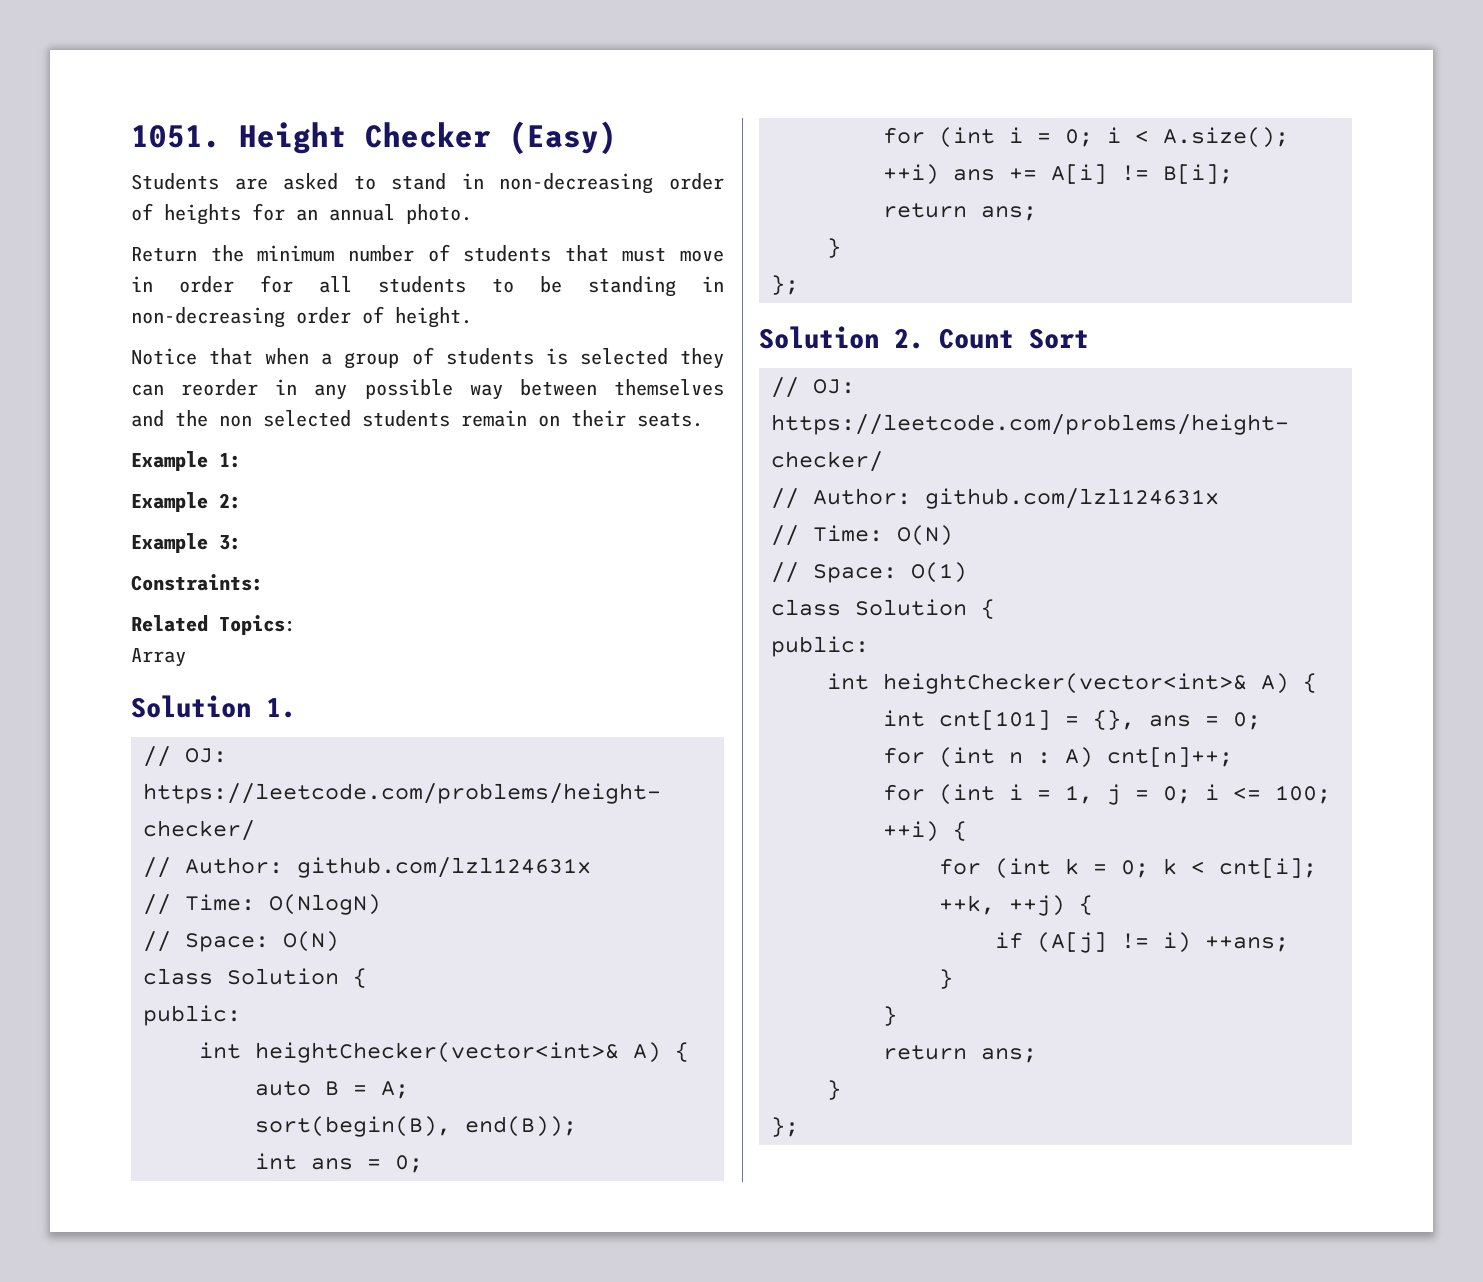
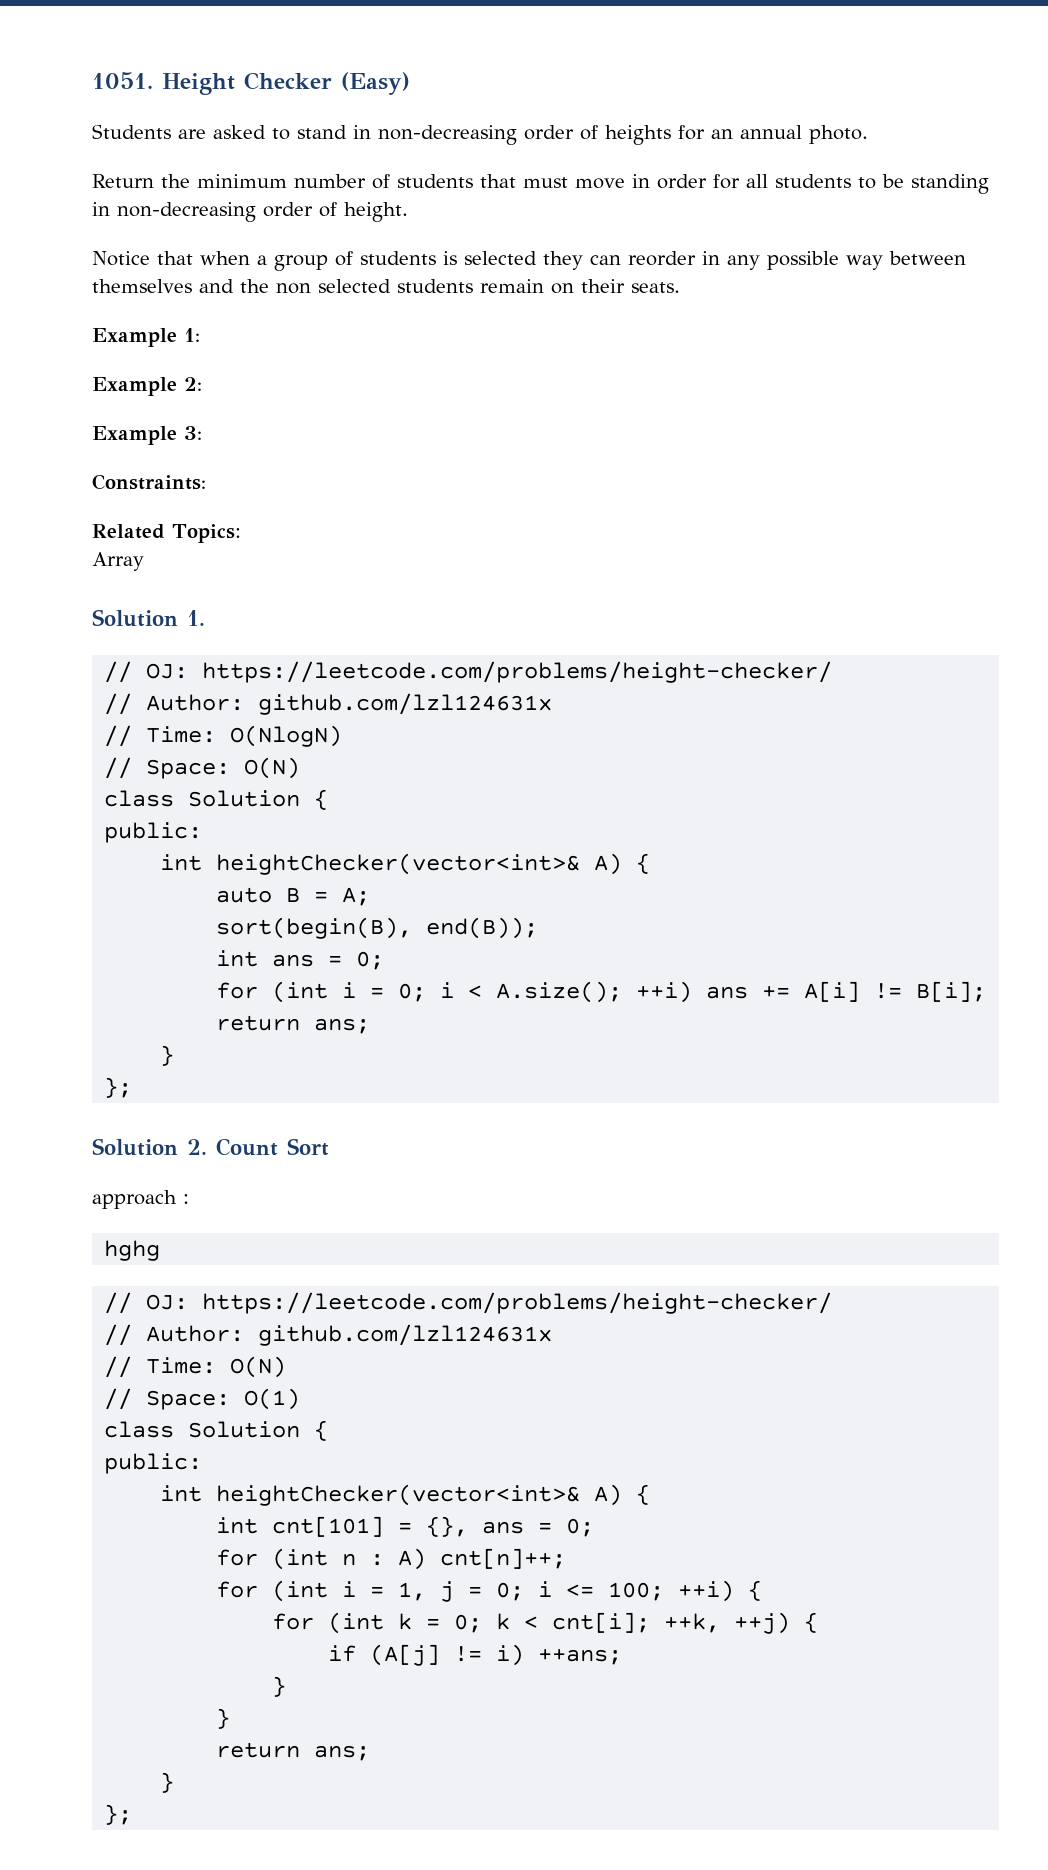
+ approach :
+ hghg

